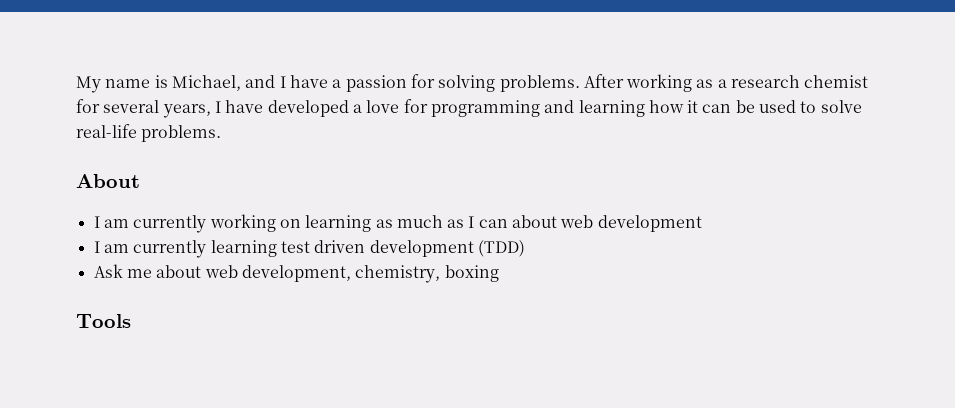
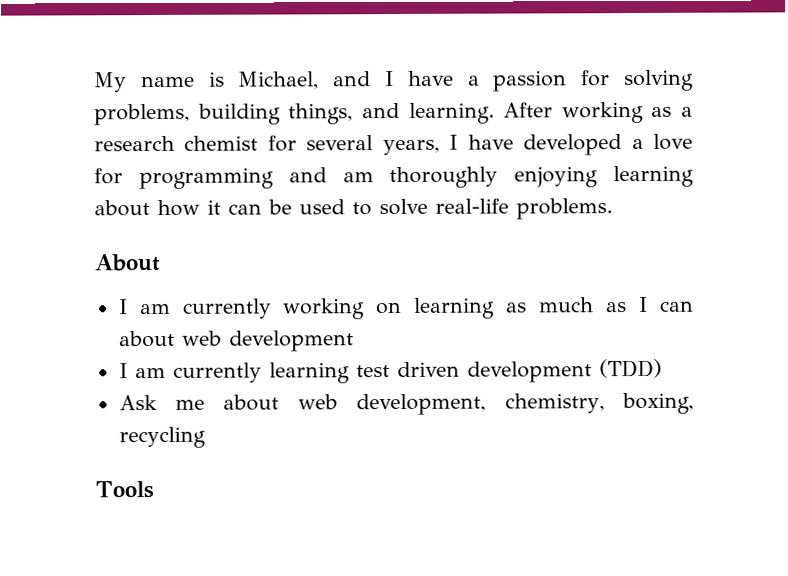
- My name is Michael, and I have a passion for solving problems.
+ My name is Michael, and I have a passion for solving problems, building things, and learning.
- After working as a research chemist for several years, I have developed a love for programming and learning how it can be used to solve real-life problems.
+ After working as a research chemist for several years, I have developed a love for programming and am thoroughly enjoying learning about how it can be used to solve real-life problems.
- Ask me about web development, chemistry, boxing
+ Ask me about web development, chemistry, boxing, recycling

